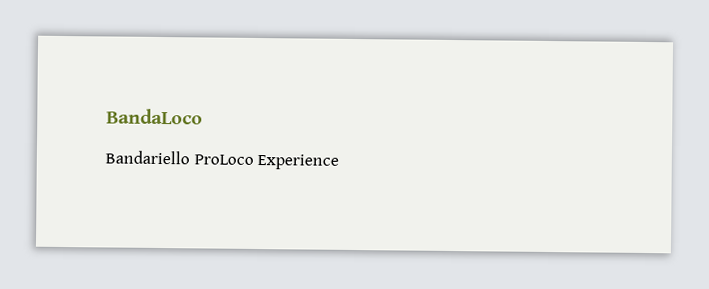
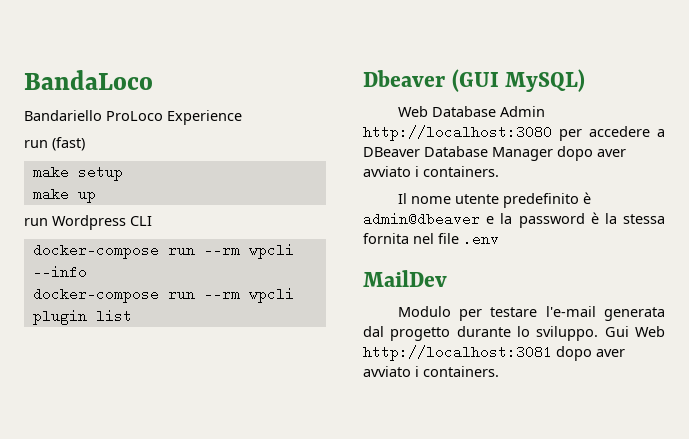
+ run (fast)
+ make setup
+ make up
+ run Wordpress CLI
+ docker-compose run --rm wpcli --info
+ docker-compose run --rm wpcli plugin list
+ Dbeaver (GUI MySQL)
+ Web Database Admin http://localhost:3080 per accedere a DBeaver Database Manager dopo aver avviato i containers.
+ Il nome utente predefinito è admin@dbeaver e la password è la stessa fornita nel file .env
+ MailDev
+ Modulo per testare l'e-mail generata dal progetto durante lo sviluppo. Gui Web http://localhost:3081 dopo aver avviato i containers.

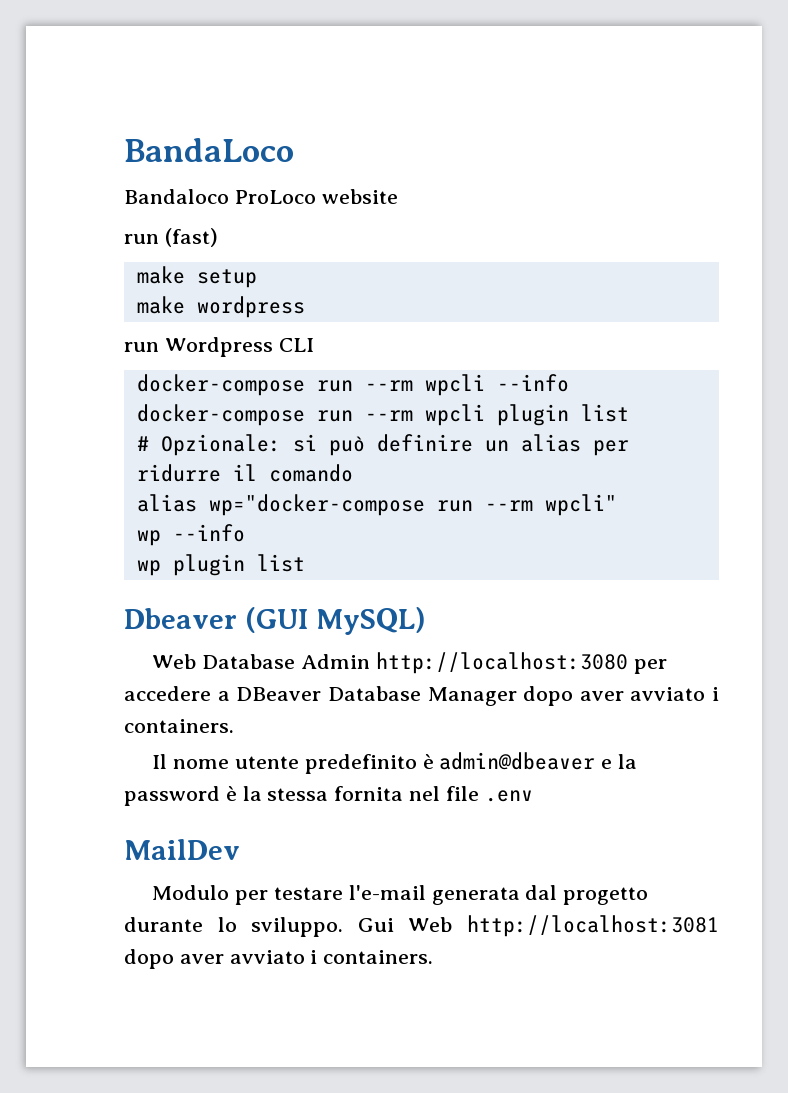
- Bandariello ProLoco Experience
+ Bandaloco ProLoco website
- make up
+ make wordpress
+ # Opzionale: si può definire un alias per ridurre il comando
+ alias wp="docker-compose run --rm wpcli"
+ wp --info
+ wp plugin list

